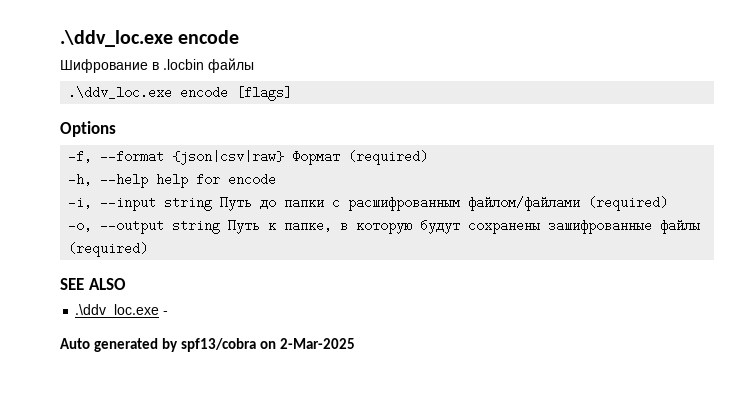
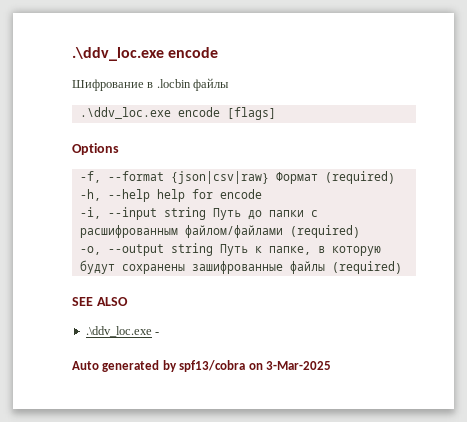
- Auto generated by spf13/cobra on 2-Mar-2025
+ Auto generated by spf13/cobra on 3-Mar-2025

